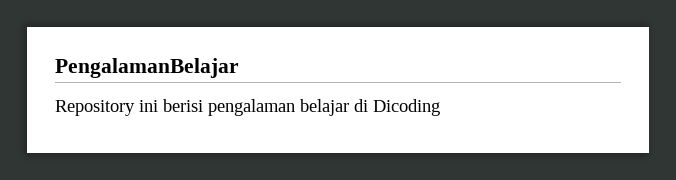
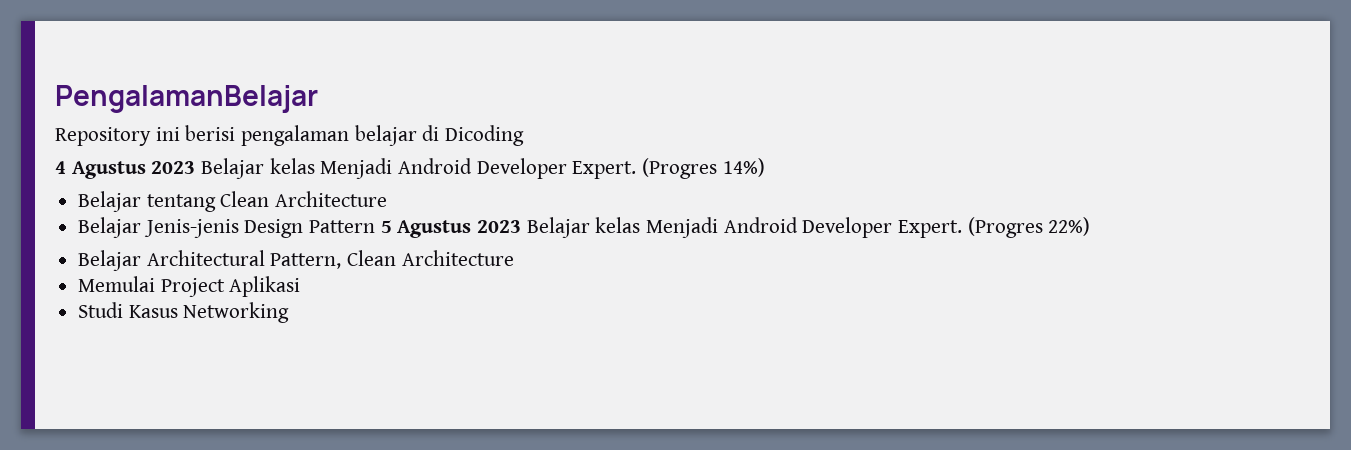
+ 4 Agustus 2023 Belajar kelas Menjadi Android Developer Expert. (Progres 14%)
+ Belajar tentang Clean Architecture
+ Belajar Jenis-jenis Design Pattern 5 Agustus 2023 Belajar kelas Menjadi Android Developer Expert. (Progres 22%)
+ Belajar Architectural Pattern, Clean Architecture
+ Memulai Project Aplikasi
+ Studi Kasus Networking

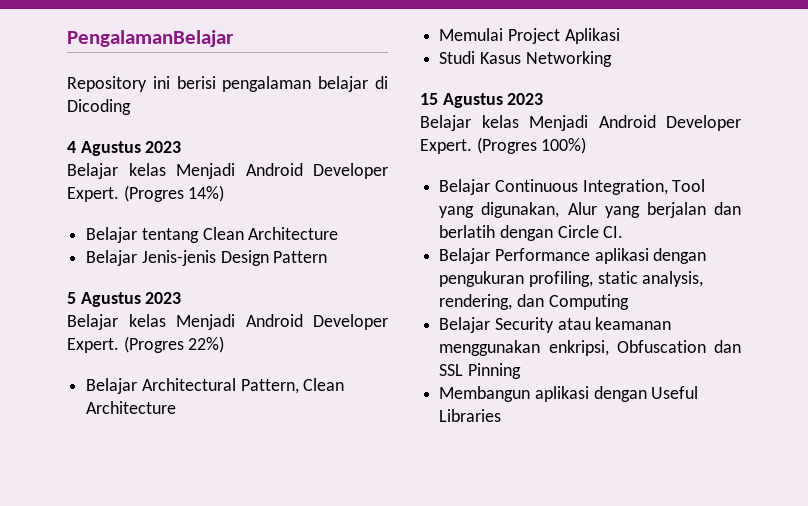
- 4 Agustus 2023 Belajar kelas Menjadi Android Developer Expert.
+ 4 Agustus 2023
+ Belajar kelas Menjadi Android Developer Expert.
- Belajar Jenis-jenis Design Pattern 5 Agustus 2023 Belajar kelas Menjadi Android Developer Expert.
+ Belajar Jenis-jenis Design Pattern
+ 5 Agustus 2023
+ Belajar kelas Menjadi Android Developer Expert.
+ 15 Agustus 2023
+ Belajar kelas Menjadi Android Developer Expert. (Progres 100%)
+ Belajar Continuous Integration, Tool yang digunakan, Alur yang berjalan dan berlatih dengan Circle CI.
+ Belajar Performance aplikasi dengan pengukuran profiling, static analysis, rendering, dan Computing
+ Belajar Security atau keamanan menggunakan enkripsi, Obfuscation dan SSL Pinning
+ Membangun aplikasi dengan Useful Libraries

